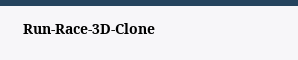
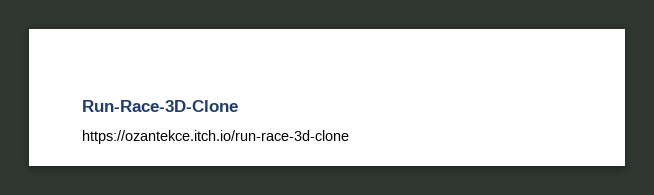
+ https://ozantekce.itch.io/run-race-3d-clone

